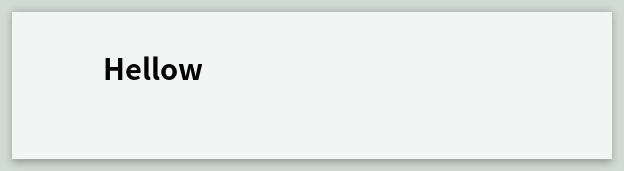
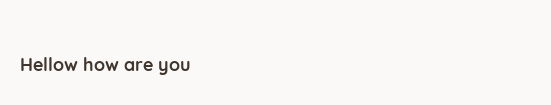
- Hellow
+ Hellow how are you

